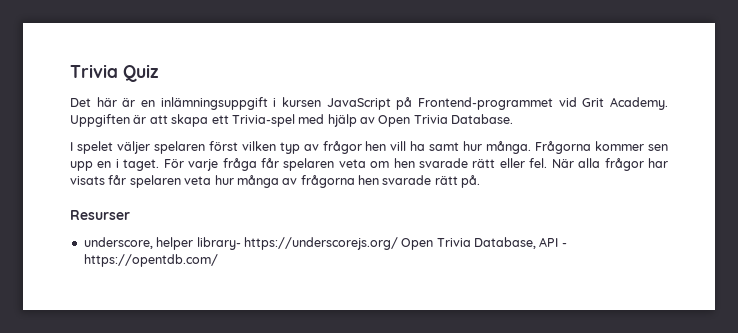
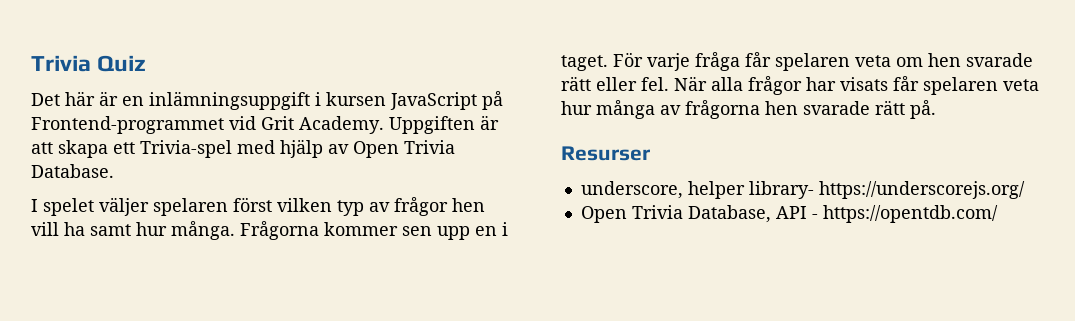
- underscore, helper library- https://underscorejs.org/ Open Trivia Database, API - https://opentdb.com/
+ underscore, helper library- https://underscorejs.org/
+ Open Trivia Database, API - https://opentdb.com/

